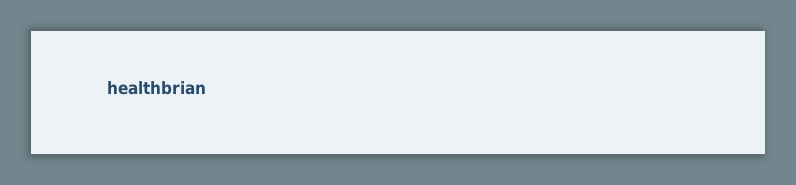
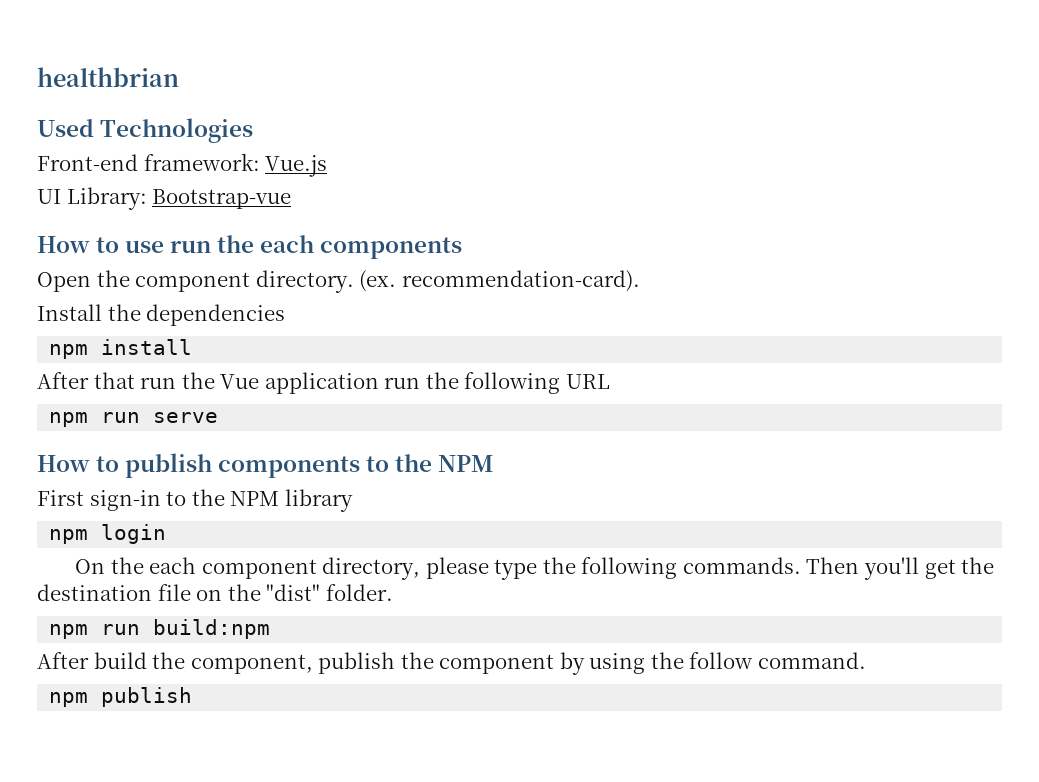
+ Used Technologies
+ Front-end framework: Vue.js
+ UI Library: Bootstrap-vue
+ How to use run the each components
+ Open the component directory. (ex. recommendation-card).
+ Install the dependencies
+ npm install
+ After that run the Vue application run the following URL
+ npm run serve
+ How to publish components to the NPM
+ First sign-in to the NPM library
+ npm login
+ On the each component directory, please type the following commands. Then you'll get the destination file on the "dist" folder.
+ npm run build:npm
+ After build the component, publish the component by using the follow command.
+ npm publish

